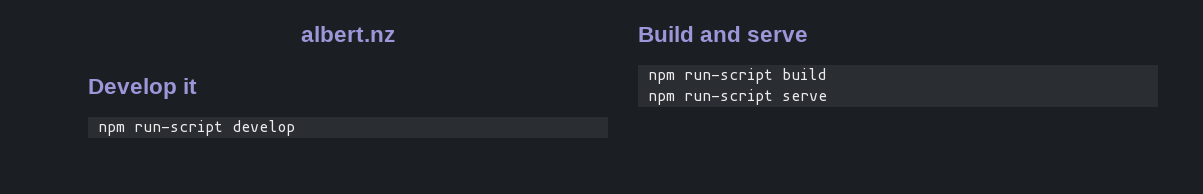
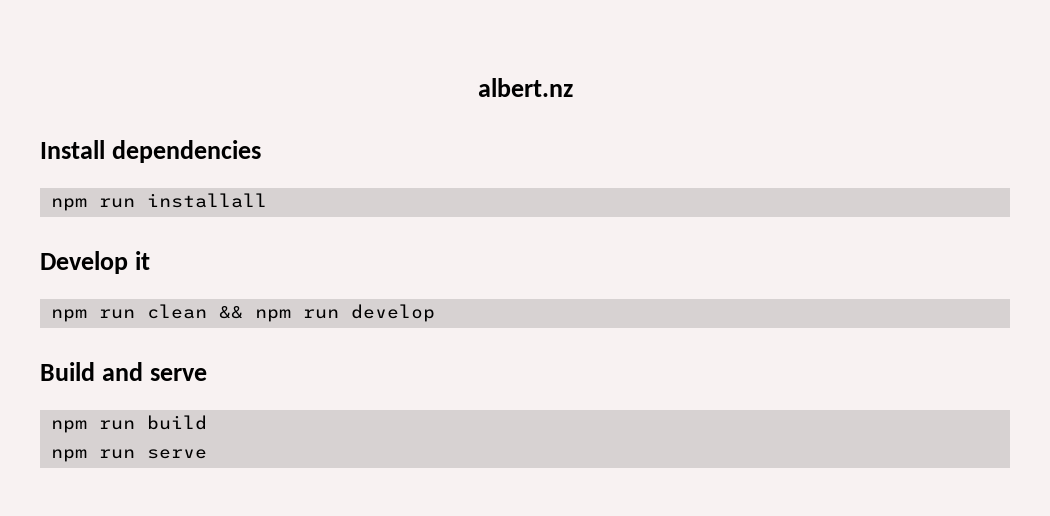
+ Install dependencies
+ npm run installall
  Develop it
- npm run-script develop
+ npm run clean && npm run develop
- npm run-script build
+ npm run build
- npm run-script serve
+ npm run serve

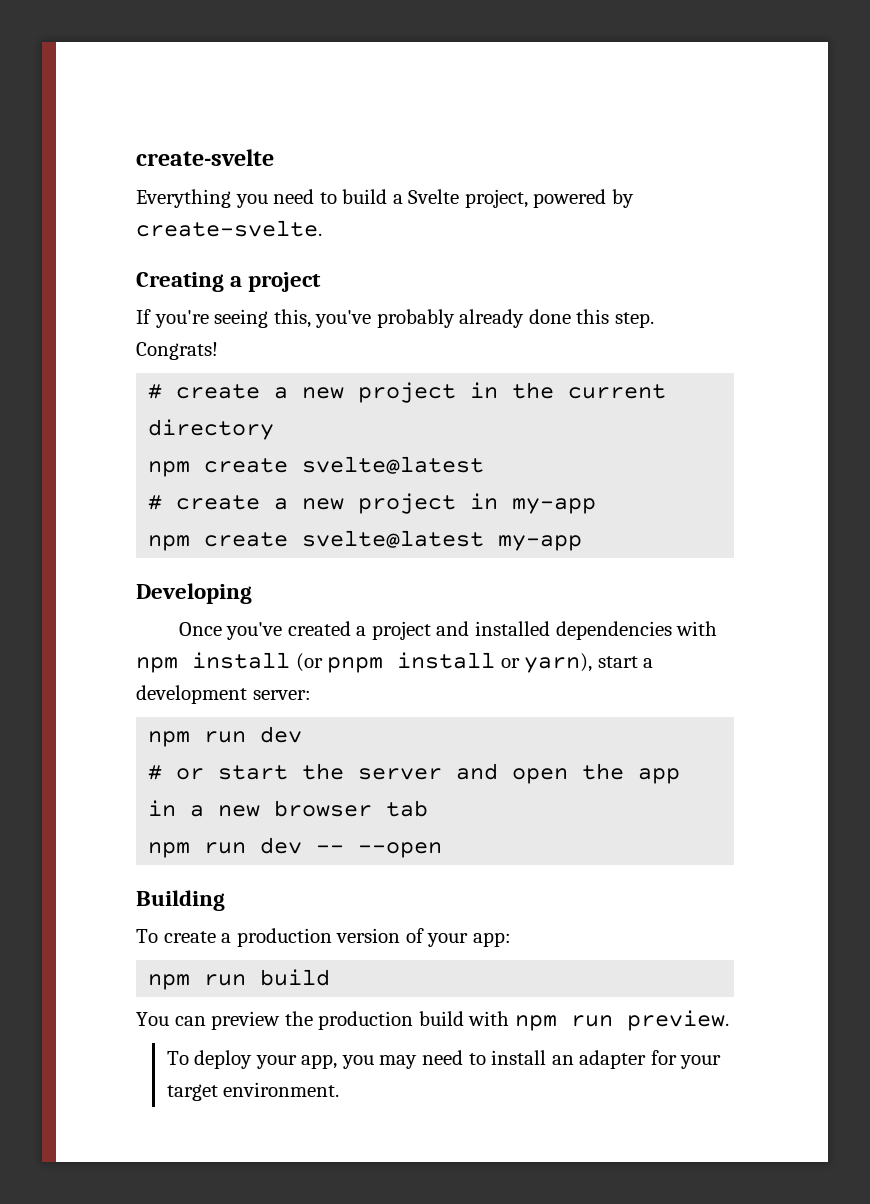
- albert.nz
- Install dependencies
- npm run installall
- Develop it
- npm run clean && npm run develop
- Build and serve
+ create-svelte
+ Everything you need to build a Svelte project, powered by create-svelte.
+ Creating a project
+ If you're seeing this, you've probably already done this step. Congrats!
+ # create a new project in the current directory
+ npm create svelte@latest
+ # create a new project in my-app
+ npm create svelte@latest my-app
+ Developing
+ Once you've created a project and installed dependencies with npm install (or pnpm install or yarn), start a development server:
+ npm run dev
+ # or start the server and open the app in a new browser tab
+ npm run dev -- --open
+ Building
+ To create a production version of your app:
  npm run build
- npm run serve
+ You can preview the production build with npm run preview.
+ To deploy your app, you may need to install an adapter for your target environment.

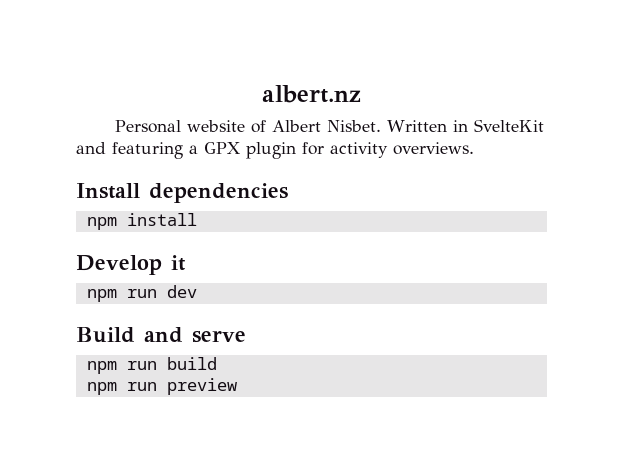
- create-svelte
- Everything you need to build a Svelte project, powered by create-svelte.
- Creating a project
- If you're seeing this, you've probably already done this step. Congrats!
- # create a new project in the current directory
- npm create svelte@latest
- # create a new project in my-app
- npm create svelte@latest my-app
- Developing
- Once you've created a project and installed dependencies with npm install (or pnpm install or yarn), start a development server:
+ albert.nz
+ Personal website of Albert Nisbet. Written in SvelteKit and featuring a GPX plugin for activity overviews.
+ Install dependencies
+ npm install
+ Develop it
  npm run dev
- # or start the server and open the app in a new browser tab
- npm run dev -- --open
- Building
- To create a production version of your app:
+ Build and serve
  npm run build
- You can preview the production build with npm run preview.
- To deploy your app, you may need to install an adapter for your target environment.
+ npm run preview

